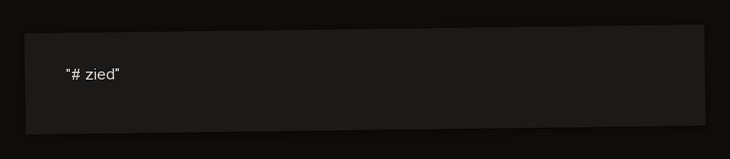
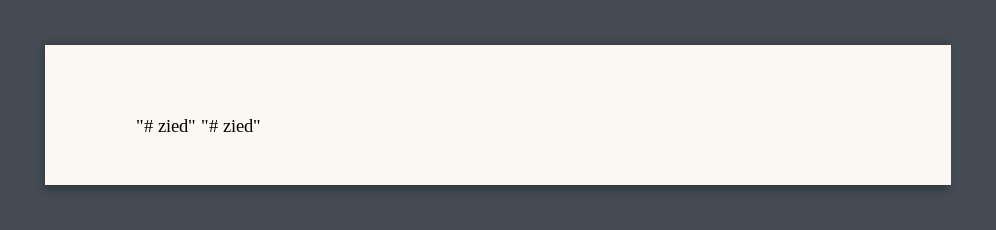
- "# zied"
+ "# zied" "# zied"

